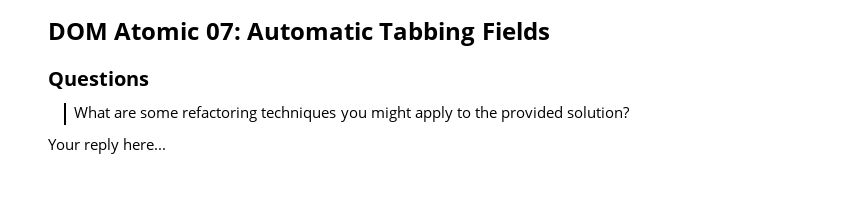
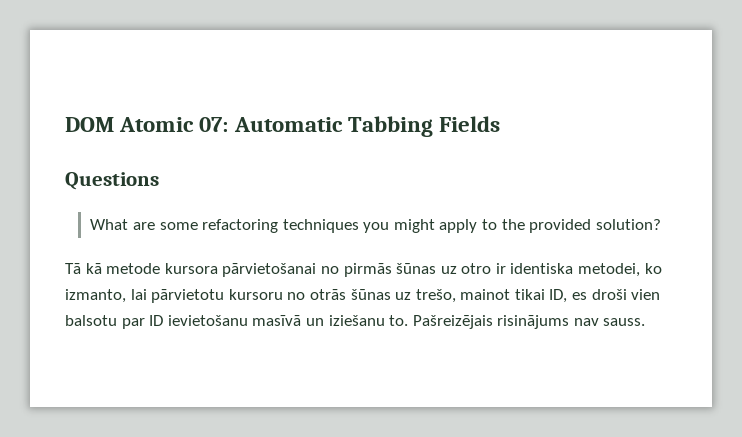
- Your reply here...
+ Tā kā metode kursora pārvietošanai no pirmās šūnas uz otro ir identiska metodei, ko izmanto, lai pārvietotu kursoru no otrās šūnas uz trešo, mainot tikai ID, es droši vien balsotu par ID ievietošanu masīvā un iziešanu to. Pašreizējais risinājums nav sauss.

